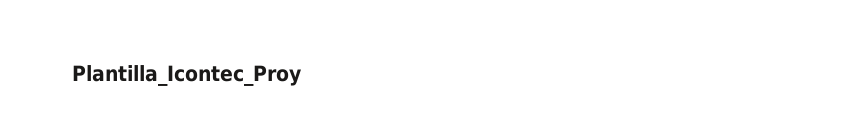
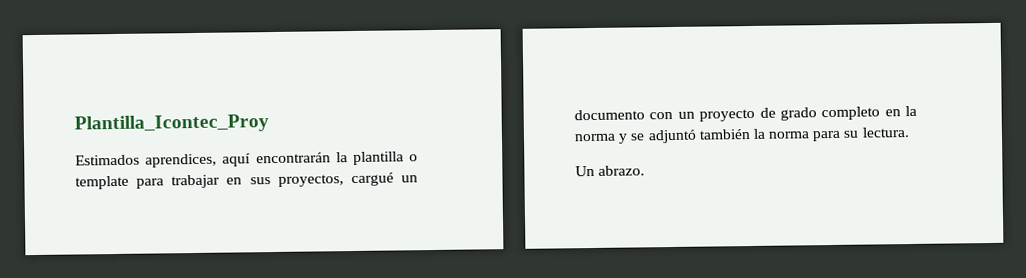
+ Estimados aprendices, aquí encontrarán la plantilla o template para trabajar en sus proyectos, cargué un documento con un proyecto de grado completo en la norma y se adjuntó también la norma para su lectura.
+ Un abrazo.

